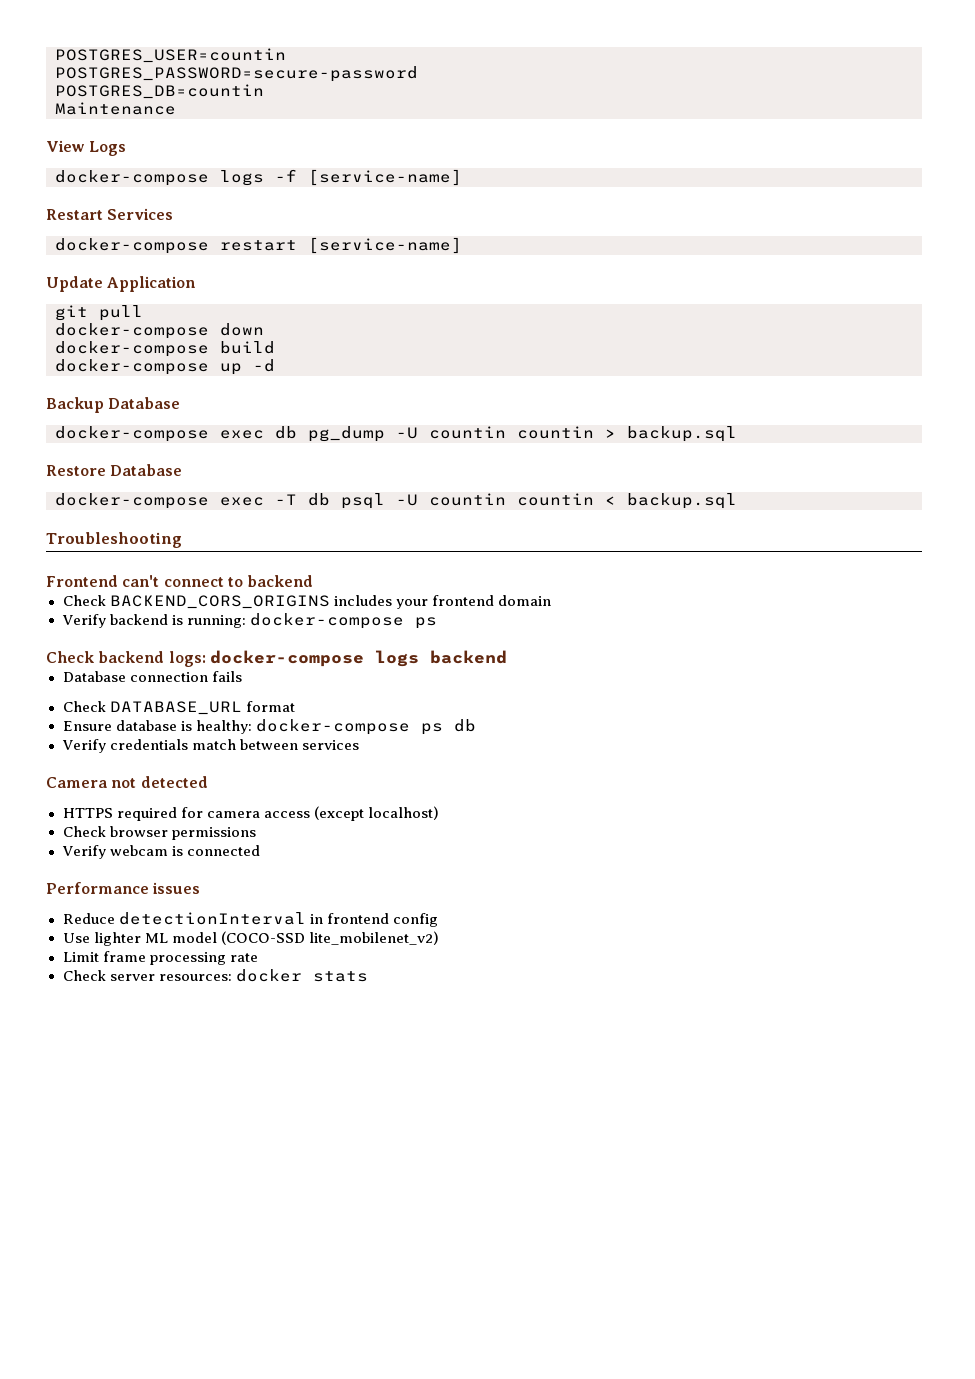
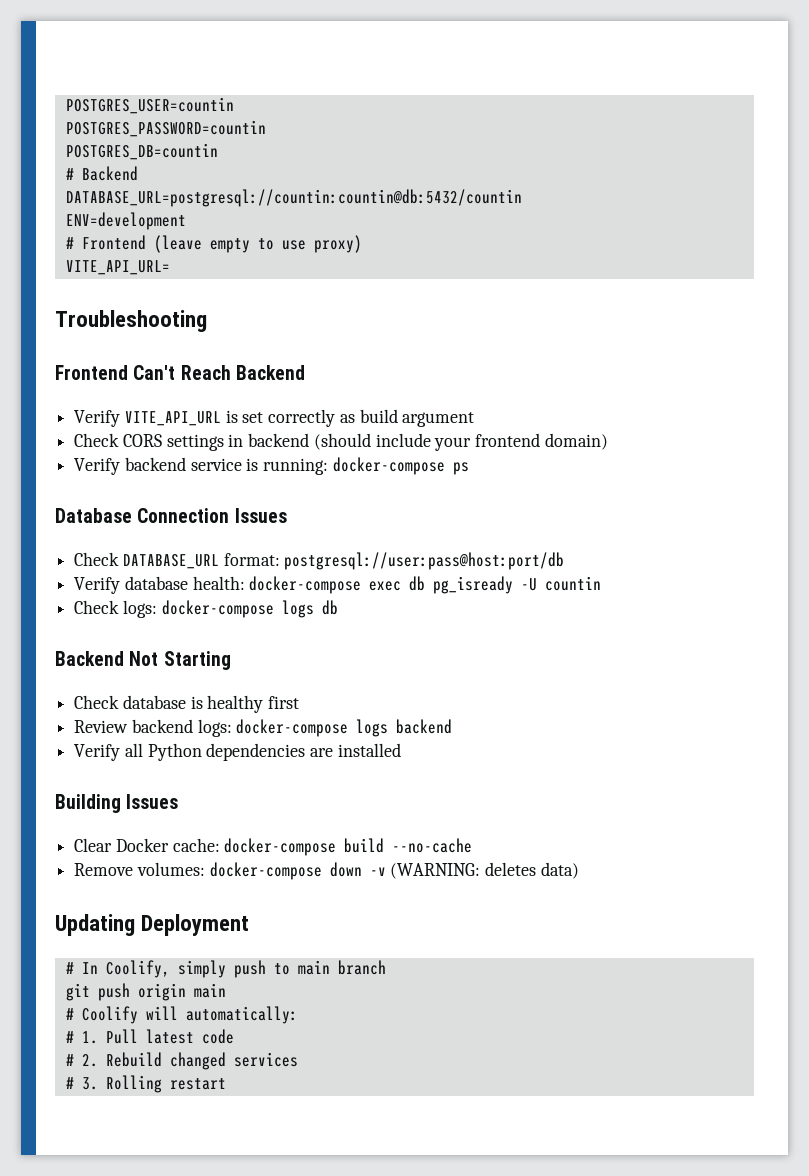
- POSTGRES_PASSWORD=secure-password
+ POSTGRES_PASSWORD=countin
- Maintenance
- View Logs
- docker-compose logs -f [service-name]
- Restart Services
- docker-compose restart [service-name]
- Update Application
- git pull
- docker-compose down
- docker-compose build
- docker-compose up -d
- Backup Database
- docker-compose exec db pg_dump -U countin countin > backup.sql
- Restore Database
- docker-compose exec -T db psql -U countin countin < backup.sql
+ # Backend
+ DATABASE_URL=postgresql://countin:countin@db:5432/countin
+ ENV=development
+ # Frontend (leave empty to use proxy)
+ VITE_API_URL=
  Troubleshooting
- Frontend can't connect to backend
- Check BACKEND_CORS_ORIGINS includes your frontend domain
+ Frontend Can't Reach Backend
+ Verify VITE_API_URL is set correctly as build argument
+ Check CORS settings in backend (should include your frontend domain)
- Verify backend is running: docker-compose ps
+ Verify backend service is running: docker-compose ps
- Check backend logs: docker-compose logs backend
+ Database Connection Issues
+ Check DATABASE_URL format: postgresql://user:pass@host:port/db
+ Verify database health: docker-compose exec db pg_isready -U countin
+ Check logs: docker-compose logs db
+ Backend Not Starting
+ Check database is healthy first
+ Review backend logs: docker-compose logs backend
- Database connection fails
- Check DATABASE_URL format
- Ensure database is healthy: docker-compose ps db
- Verify credentials match between services
- Camera not detected
- HTTPS required for camera access (except localhost)
- Check browser permissions
- Verify webcam is connected
- Performance issues
- Reduce detectionInterval in frontend config
- Use lighter ML model (COCO-SSD lite_mobilenet_v2)
- Limit frame processing rate
- Check server resources: docker stats
+ Verify all Python dependencies are installed
+ Building Issues
+ Clear Docker cache: docker-compose build --no-cache
+ Remove volumes: docker-compose down -v (WARNING: deletes data)
+ Updating Deployment
+ # In Coolify, simply push to main branch
+ git push origin main
+ # Coolify will automatically:
+ # 1. Pull latest code
+ # 2. Rebuild changed services
+ # 3. Rolling restart

